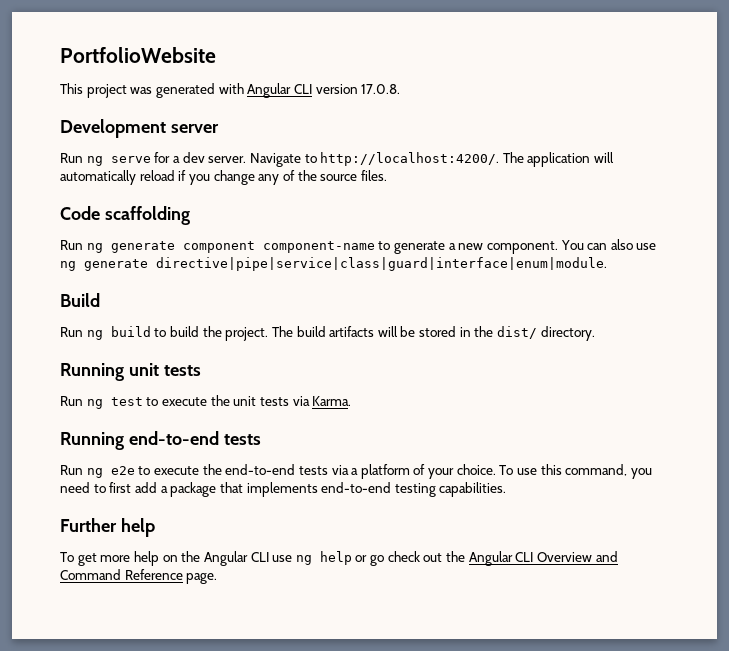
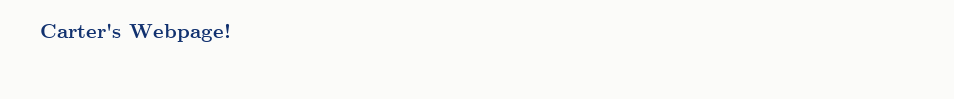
- PortfolioWebsite
- This project was generated with Angular CLI version 17.0.8.
- Development server
- Run ng serve for a dev server. Navigate to http://localhost:4200/. The application will automatically reload if you change any of the source files.
- Code scaffolding
- Run ng generate component component-name to generate a new component. You can also use ng generate directive|pipe|service|class|guard|interface|enum|module.
- Build
- Run ng build to build the project. The build artifacts will be stored in the dist/ directory.
- Running unit tests
- Run ng test to execute the unit tests via Karma.
- Running end-to-end tests
- Run ng e2e to execute the end-to-end tests via a platform of your choice. To use this command, you need to first add a package that implements end-to-end testing capabilities.
- Further help
- To get more help on the Angular CLI use ng help or go check out the Angular CLI Overview and Command Reference page.
+ Carter's Webpage!

